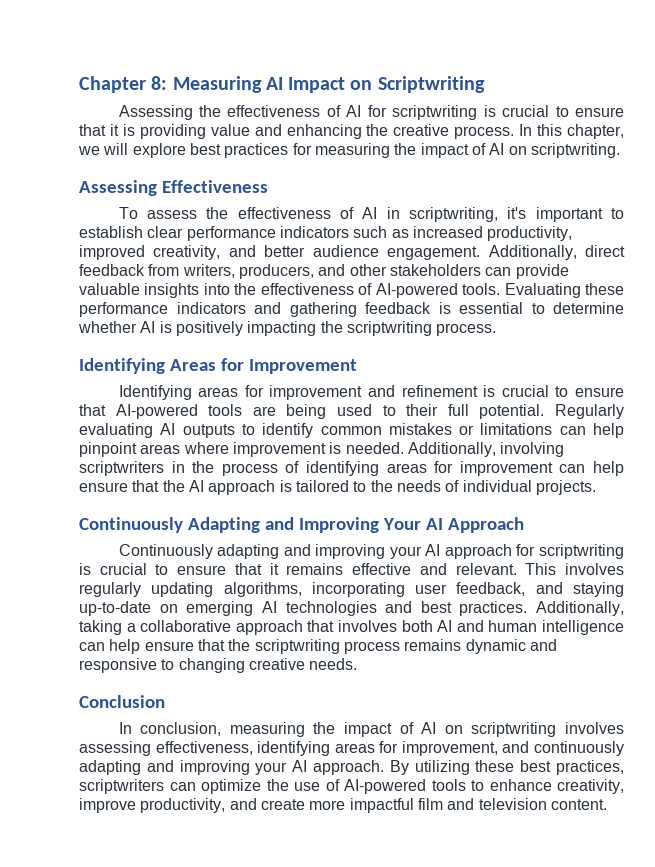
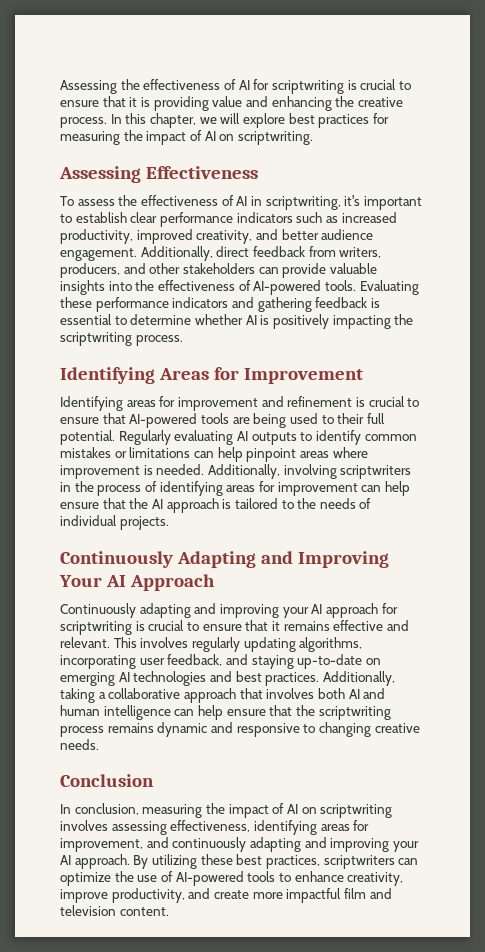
- Chapter 8: Measuring AI Impact on Scriptwriting

